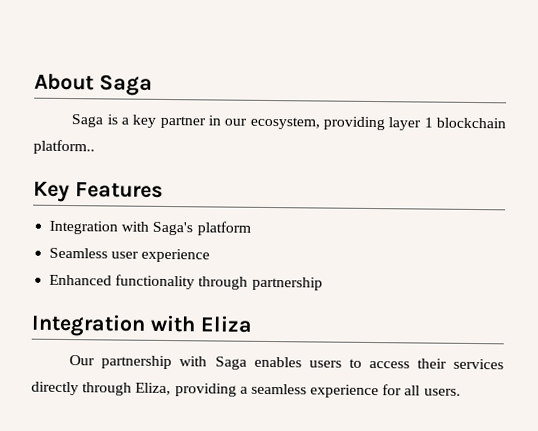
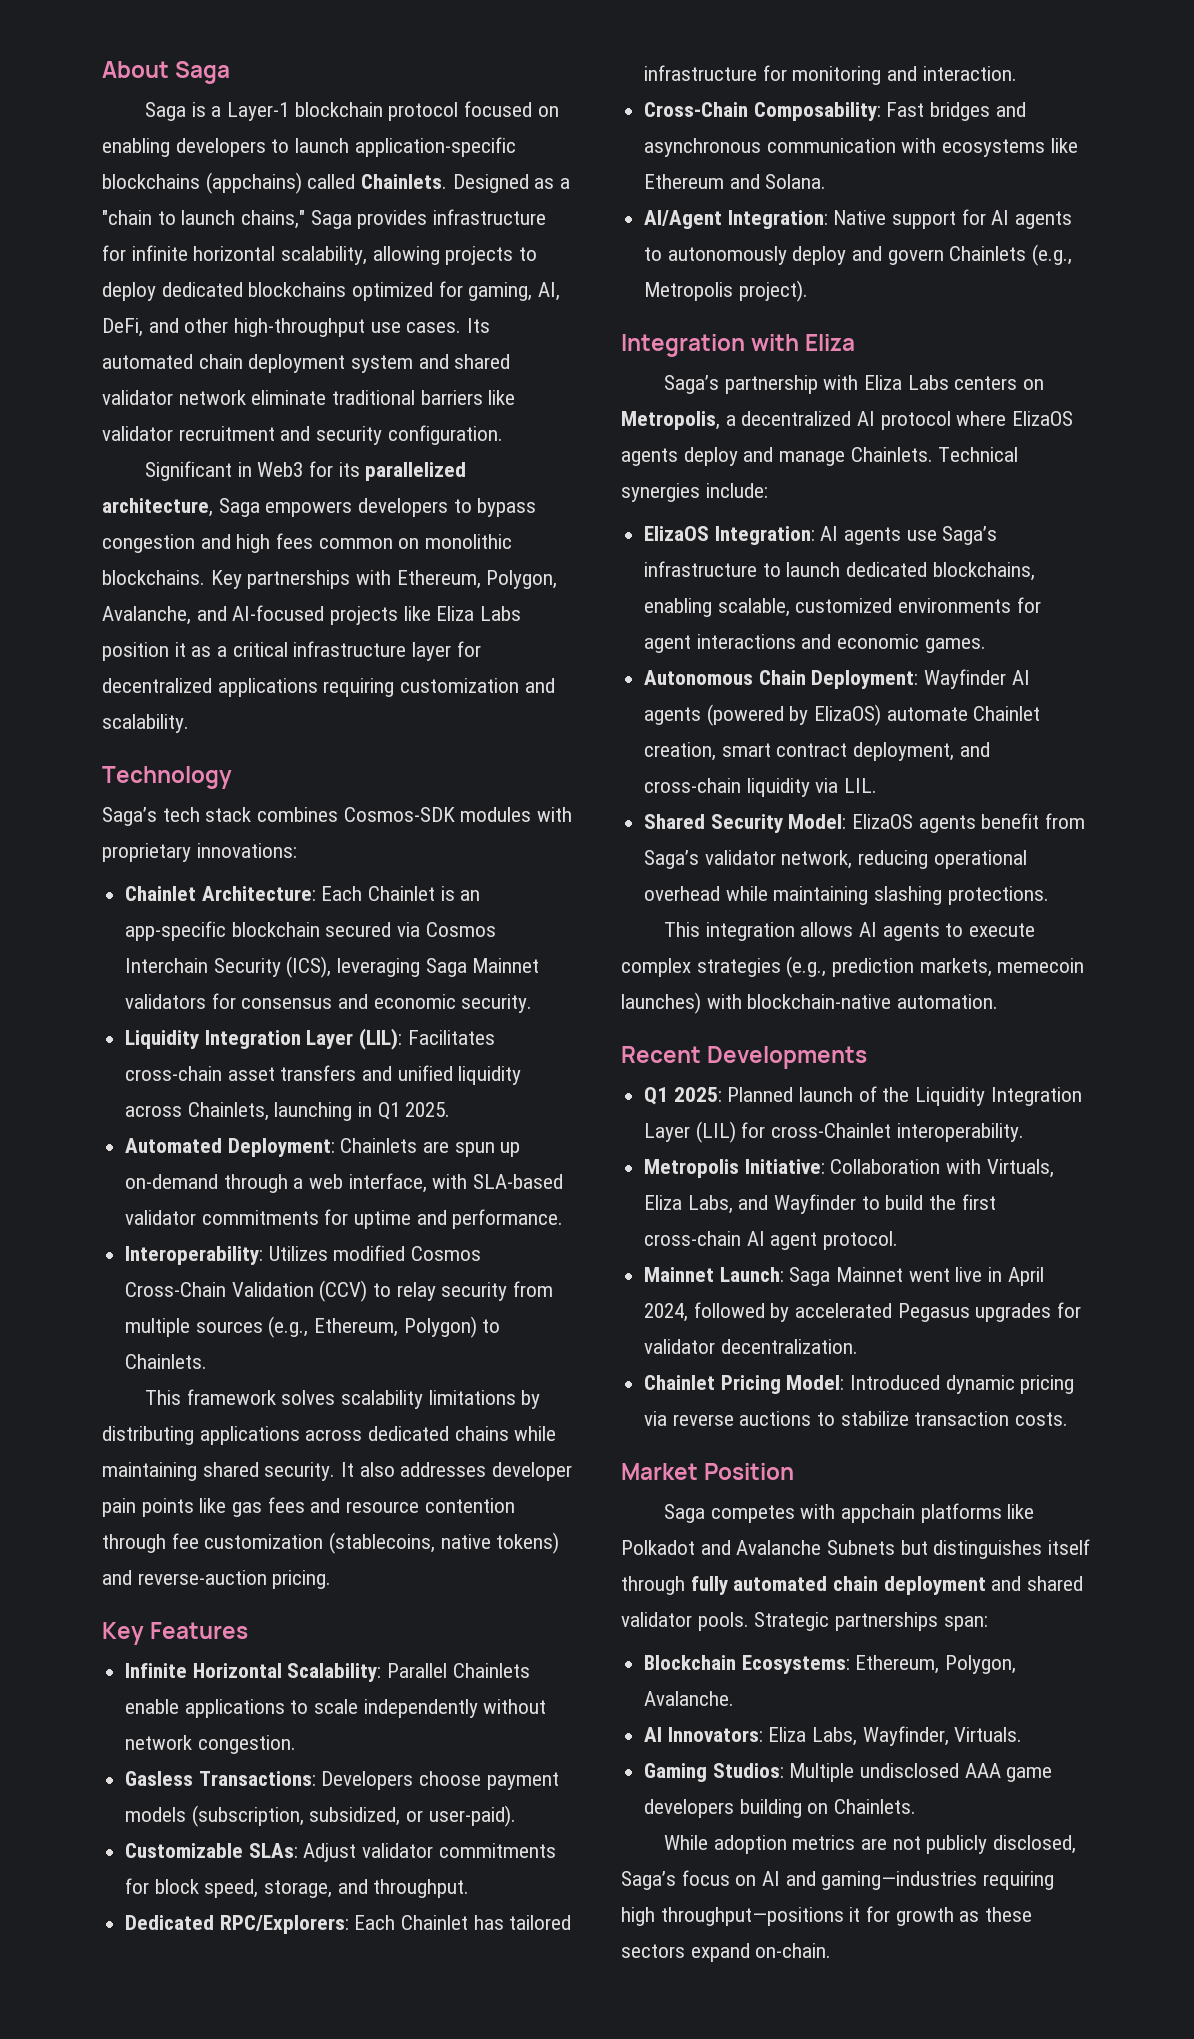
- Saga is a key partner in our ecosystem, providing layer 1 blockchain platform..
+ Saga is a Layer-1 blockchain protocol focused on enabling developers to launch application-specific blockchains (appchains) called Chainlets. Designed as a "chain to launch chains," Saga provides infrastructure for infinite horizontal scalability, allowing projects to deploy dedicated blockchains optimized for gaming, AI, DeFi, and other high-throughput use cases. Its automated chain deployment system and shared validator network eliminate traditional barriers like validator recruitment and security configuration.
+ Significant in Web3 for its parallelized architecture, Saga empowers developers to bypass congestion and high fees common on monolithic blockchains. Key partnerships with Ethereum, Polygon, Avalanche, and AI-focused projects like Eliza Labs position it as a critical infrastructure layer for decentralized applications requiring customization and scalability.
+ Technology
+ Saga’s tech stack combines Cosmos-SDK modules with proprietary innovations:
+ Chainlet Architecture: Each Chainlet is an app-specific blockchain secured via Cosmos Interchain Security (ICS), leveraging Saga Mainnet validators for consensus and economic security.
+ Liquidity Integration Layer (LIL): Facilitates cross-chain asset transfers and unified liquidity across Chainlets, launching in Q1 2025.
+ Automated Deployment: Chainlets are spun up on-demand through a web interface, with SLA-based validator commitments for uptime and performance.
+ Interoperability: Utilizes modified Cosmos Cross-Chain Validation (CCV) to relay security from multiple sources (e.g., Ethereum, Polygon) to Chainlets.
+ This framework solves scalability limitations by distributing applications across dedicated chains while maintaining shared security. It also addresses developer pain points like gas fees and resource contention through fee customization (stablecoins, native tokens) and reverse-auction pricing.
  Key Features
- Integration with Saga's platform
- Seamless user experience
- Enhanced functionality through partnership
+ Infinite Horizontal Scalability: Parallel Chainlets enable applications to scale independently without network congestion.
+ Gasless Transactions: Developers choose payment models (subscription, subsidized, or user-paid).
+ Customizable SLAs: Adjust validator commitments for block speed, storage, and throughput.
+ Dedicated RPC/Explorers: Each Chainlet has tailored infrastructure for monitoring and interaction.
+ Cross-Chain Composability: Fast bridges and asynchronous communication with ecosystems like Ethereum and Solana.
+ AI/Agent Integration: Native support for AI agents to autonomously deploy and govern Chainlets (e.g., Metropolis project).
- Our partnership with Saga enables users to access their services directly through Eliza, providing a seamless experience for all users.
+ Saga’s partnership with Eliza Labs centers on Metropolis, a decentralized AI protocol where ElizaOS agents deploy and manage Chainlets. Technical synergies include:
+ ElizaOS Integration: AI agents use Saga’s infrastructure to launch dedicated blockchains, enabling scalable, customized environments for agent interactions and economic games.
+ Autonomous Chain Deployment: Wayfinder AI agents (powered by ElizaOS) automate Chainlet creation, smart contract deployment, and cross-chain liquidity via LIL.
+ Shared Security Model: ElizaOS agents benefit from Saga’s validator network, reducing operational overhead while maintaining slashing protections.
+ This integration allows AI agents to execute complex strategies (e.g., prediction markets, memecoin launches) with blockchain-native automation.
+ Recent Developments
+ Q1 2025: Planned launch of the Liquidity Integration Layer (LIL) for cross-Chainlet interoperability.
+ Metropolis Initiative: Collaboration with Virtuals, Eliza Labs, and Wayfinder to build the first cross-chain AI agent protocol.
+ Mainnet Launch: Saga Mainnet went live in April 2024, followed by accelerated Pegasus upgrades for validator decentralization.
+ Chainlet Pricing Model: Introduced dynamic pricing via reverse auctions to stabilize transaction costs.
+ Market Position
+ Saga competes with appchain platforms like Polkadot and Avalanche Subnets but distinguishes itself through fully automated chain deployment and shared validator pools. Strategic partnerships span:
+ Blockchain Ecosystems: Ethereum, Polygon, Avalanche.
+ AI Innovators: Eliza Labs, Wayfinder, Virtuals.
+ Gaming Studios: Multiple undisclosed AAA game developers building on Chainlets.
+ While adoption metrics are not publicly disclosed, Saga’s focus on AI and gaming—industries requiring high throughput—positions it for growth as these sectors expand on-chain.

